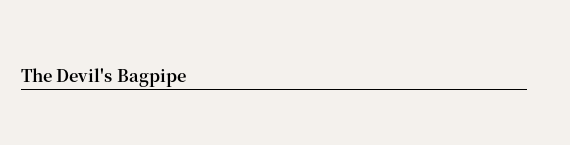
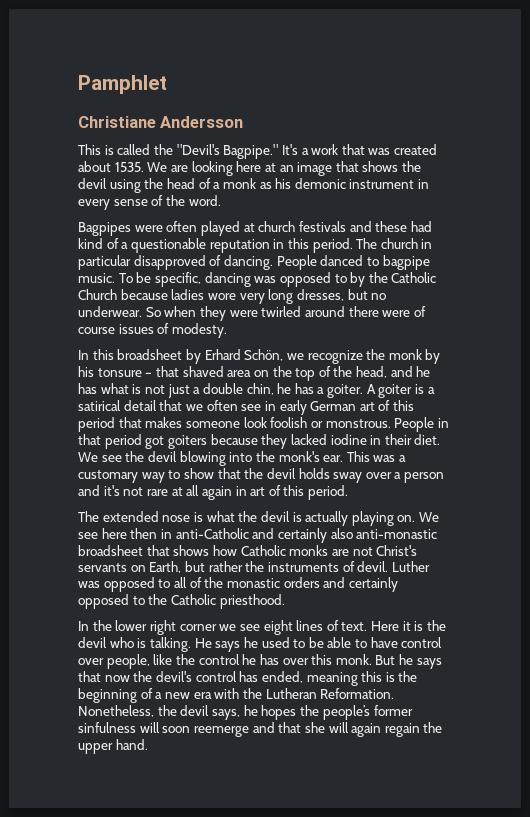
- The Devil's Bagpipe
+ Pamphlet
+ Christiane Andersson
+ This is called the "Devil's Bagpipe." It's a work that was created about 1535. We are looking here at an image that shows the devil using the head of a monk as his demonic instrument in every sense of the word.
+ Bagpipes were often played at church festivals and these had kind of a questionable reputation in this period. The church in particular disapproved of dancing. People danced to bagpipe music. To be specific, dancing was opposed to by the Catholic Church because ladies wore very long dresses, but no underwear. So when they were twirled around there were of course issues of modesty.
+ In this broadsheet by Erhard Schön, we recognize the monk by his tonsure – that shaved area on the top of the head, and he has what is not just a double chin, he has a goiter. A goiter is a satirical detail that we often see in early German art of this period that makes someone look foolish or monstrous. People in that period got goiters because they lacked iodine in their diet. We see the devil blowing into the monk's ear. This was a customary way to show that the devil holds sway over a person and it's not rare at all again in art of this period.
+ The extended nose is what the devil is actually playing on. We see here then in anti-Catholic and certainly also anti-monastic broadsheet that shows how Catholic monks are not Christ's servants on Earth, but rather the instruments of devil. Luther was opposed to all of the monastic orders and certainly opposed to the Catholic priesthood.
+ In the lower right corner we see eight lines of text. Here it is the devil who is talking. He says he used to be able to have control over people, like the control he has over this monk. But he says that now the devil's control has ended, meaning this is the beginning of a new era with the Lutheran Reformation. Nonetheless, the devil says, he hopes the people’s former sinfulness will soon reemerge and that she will again regain the upper hand.

